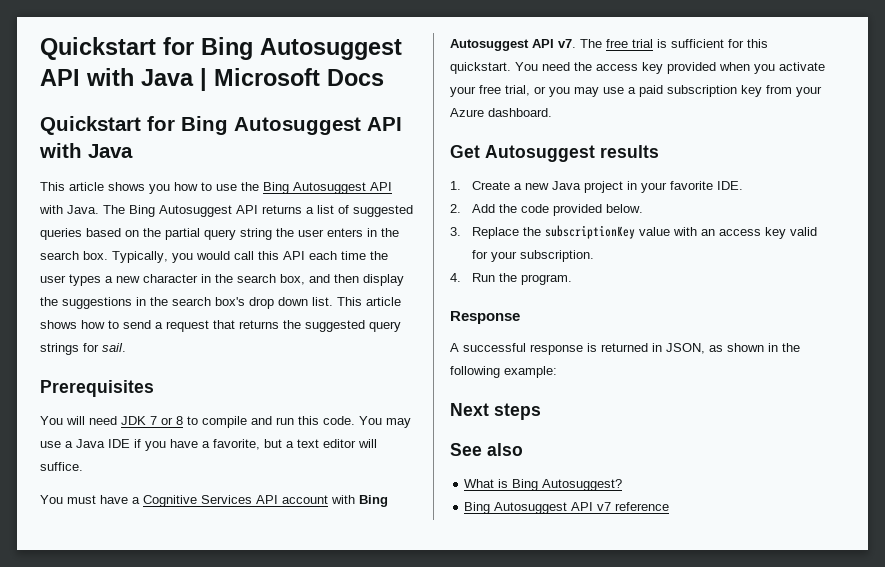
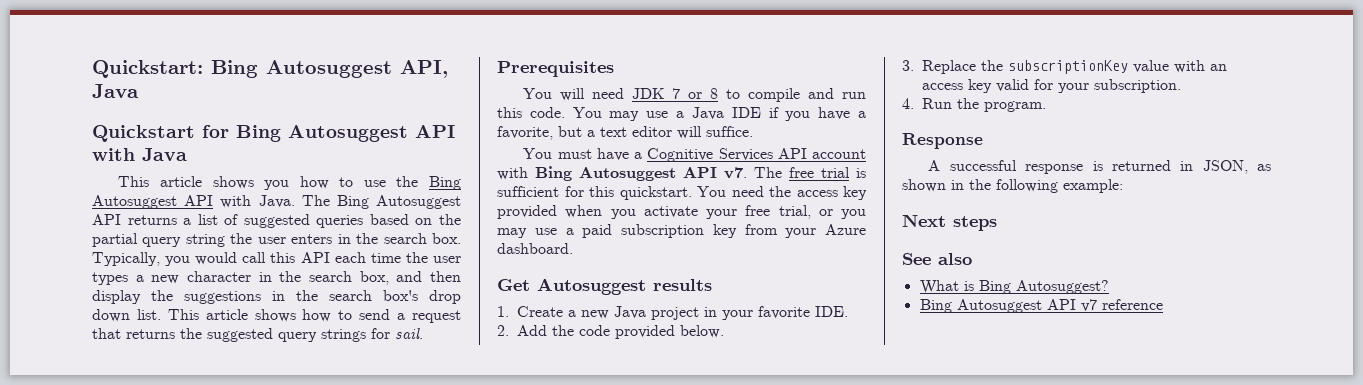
- Quickstart for Bing Autosuggest API with Java | Microsoft Docs
+ Quickstart: Bing Autosuggest API, Java

